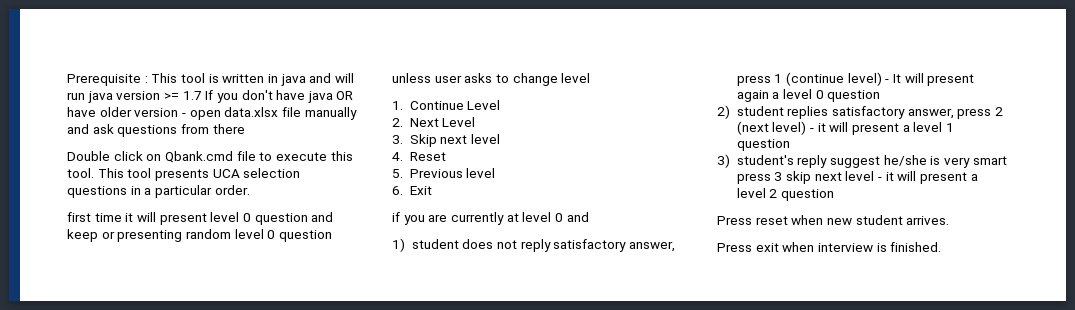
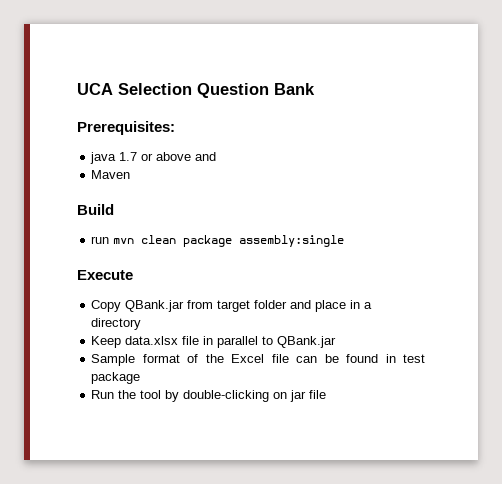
- Prerequisite : This tool is written in java and will run java version >= 1.7 If you don't have java OR have older version - open data.xlsx file manually and ask questions from there
- Double click on Qbank.cmd file to execute this tool. This tool presents UCA selection questions in a particular order.
- first time it will present level 0 question and keep or presenting random level 0 question unless user asks to change level
- 1. Continue Level
- 2. Next Level
- 3. Skip next level
- 4. Reset
- 5. Previous level
- 6. Exit
- if you are currently at level 0 and
- 1) student does not reply satisfactory answer, press 1 (continue level) - It will present again a level 0 question
- 2) student replies satisfactory answer, press 2 (next level) - it will present a level 1 question
- 3) student's reply suggest he/she is very smart press 3 skip next level - it will present a level 2 question
- Press reset when new student arrives.
- Press exit when interview is finished.
+ UCA Selection Question Bank
+ Prerequisites:
+ java 1.7 or above and
+ Maven
+ Build
+ run mvn clean package assembly:single
+ Execute
+ Copy QBank.jar from target folder and place in a directory
+ Keep data.xlsx file in parallel to QBank.jar
+ Sample format of the Excel file can be found in test package
+ Run the tool by double-clicking on jar file

